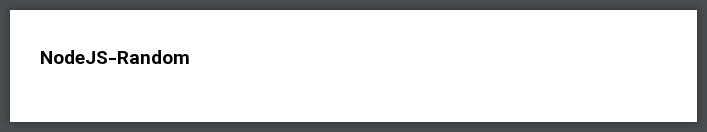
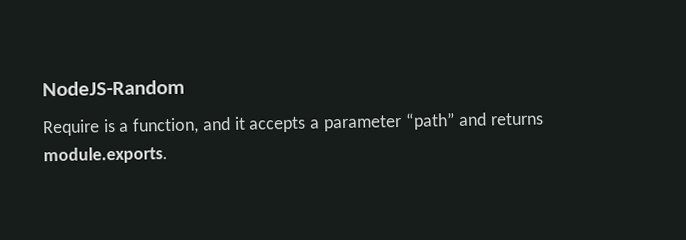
+ Require is a function, and it accepts a parameter “path” and returns module.exports.

